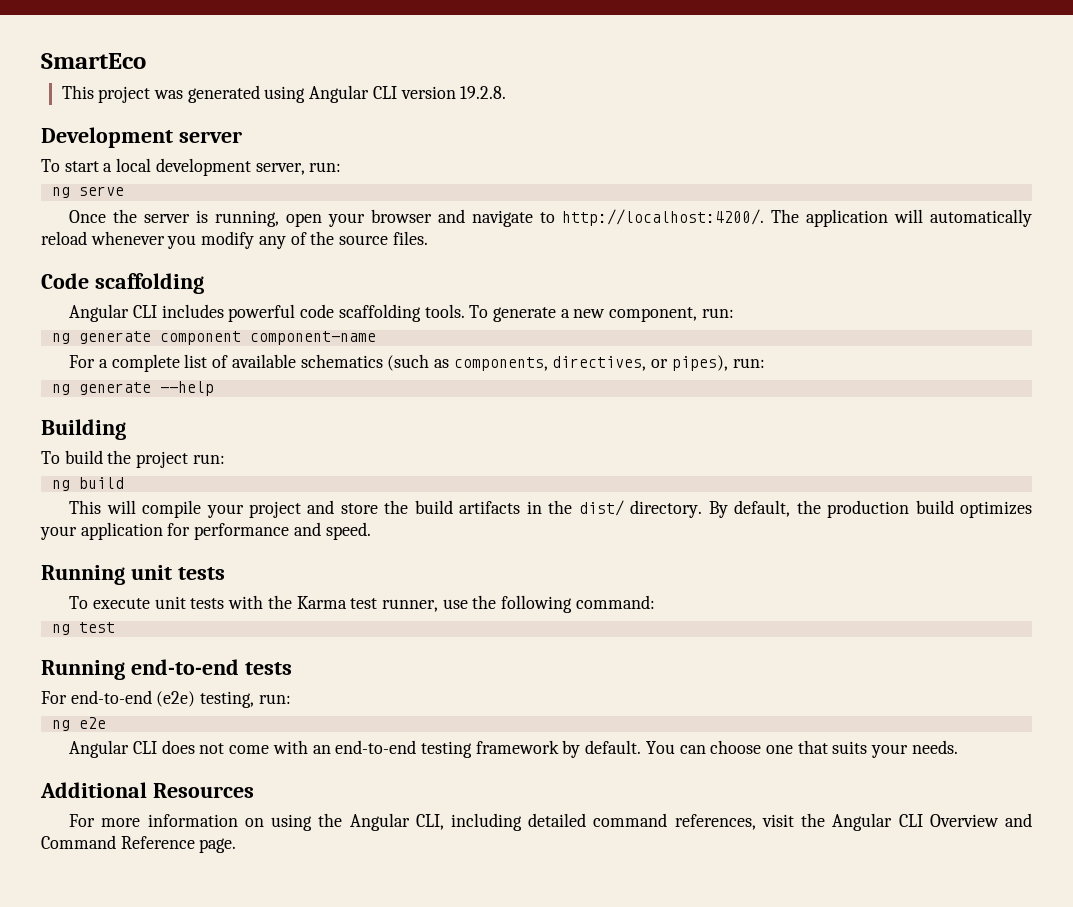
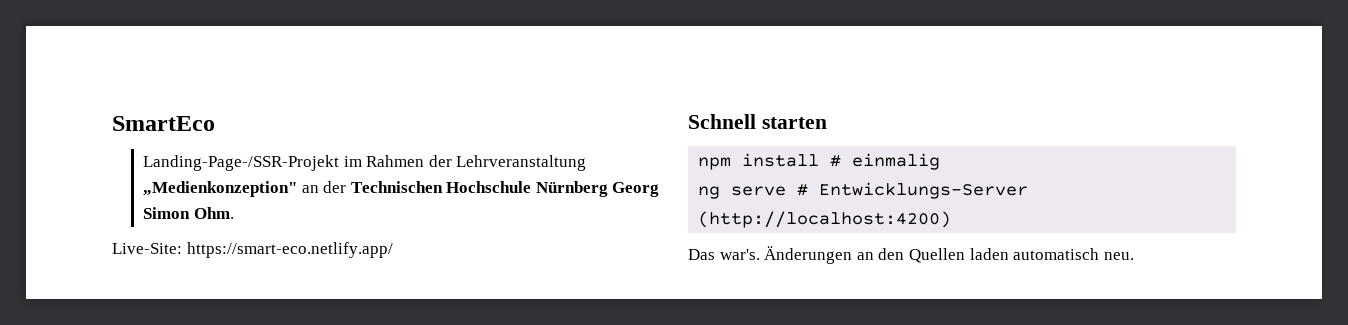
- This project was generated using Angular CLI version 19.2.8.
- Development server
- To start a local development server, run:
- ng serve
- Once the server is running, open your browser and navigate to http://localhost:4200/. The application will automatically reload whenever you modify any of the source files.
- Code scaffolding
- Angular CLI includes powerful code scaffolding tools. To generate a new component, run:
- ng generate component component-name
- For a complete list of available schematics (such as components, directives, or pipes), run:
- ng generate --help
- Building
- To build the project run:
- ng build
- This will compile your project and store the build artifacts in the dist/ directory. By default, the production build optimizes your application for performance and speed.
- Running unit tests
- To execute unit tests with the Karma test runner, use the following command:
- ng test
- Running end-to-end tests
- For end-to-end (e2e) testing, run:
- ng e2e
- Angular CLI does not come with an end-to-end testing framework by default. You can choose one that suits your needs.
- Additional Resources
- For more information on using the Angular CLI, including detailed command references, visit the Angular CLI Overview and Command Reference page.
+ Landing-Page-/SSR-Projekt im Rahmen der Lehrveranstaltung „Medienkonzeption" an der Technischen Hochschule Nürnberg Georg Simon Ohm.
+ Live-Site: https://smart-eco.netlify.app/
+ Schnell starten
+ npm install # einmalig
+ ng serve # Entwicklungs-Server (http://localhost:4200)
+ Das war's. Änderungen an den Quellen laden automatisch neu.

